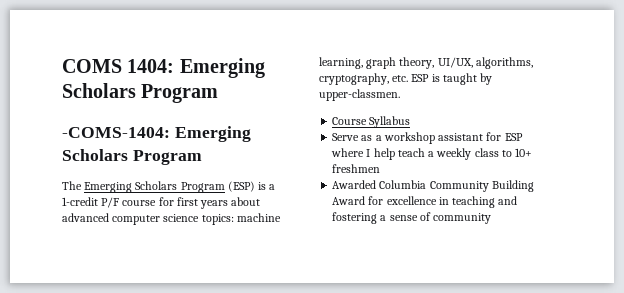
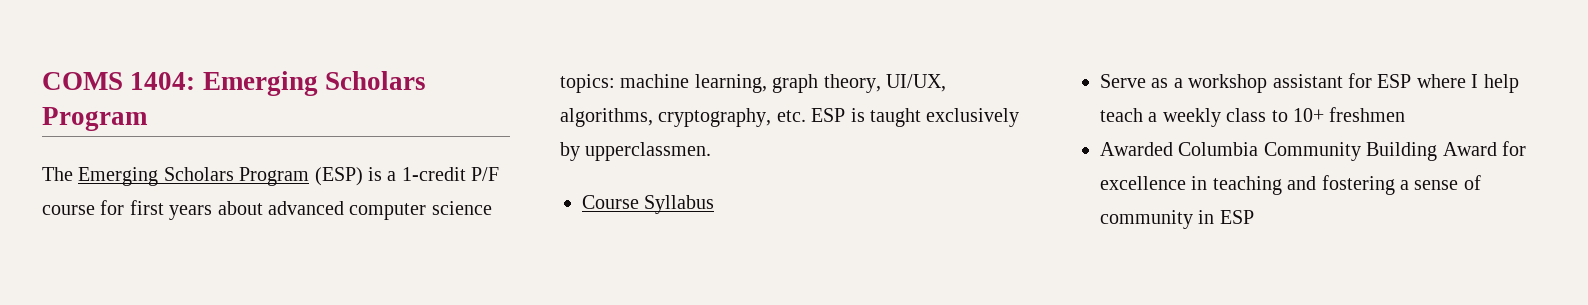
- -COMS-1404: Emerging Scholars Program
- The Emerging Scholars Program (ESP) is a 1-credit P/F course for first years about advanced computer science topics: machine learning, graph theory, UI/UX, algorithms, cryptography, etc. ESP is taught by upper-classmen.
+ The Emerging Scholars Program (ESP) is a 1-credit P/F course for first years about advanced computer science topics: machine learning, graph theory, UI/UX, algorithms, cryptography, etc. ESP is taught exclusively by upperclassmen.
- Awarded Columbia Community Building Award for excellence in teaching and fostering a sense of community
+ Awarded Columbia Community Building Award for excellence in teaching and fostering a sense of community in ESP

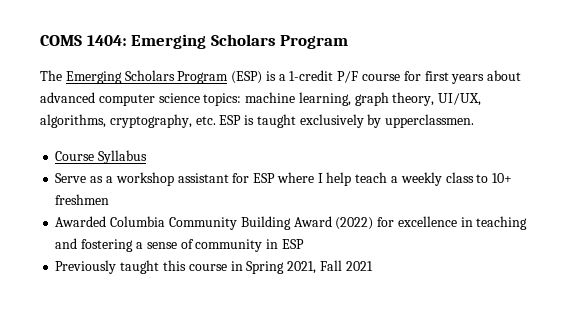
- Awarded Columbia Community Building Award for excellence in teaching and fostering a sense of community in ESP
+ Awarded Columbia Community Building Award (2022) for excellence in teaching and fostering a sense of community in ESP
+ Previously taught this course in Spring 2021, Fall 2021

